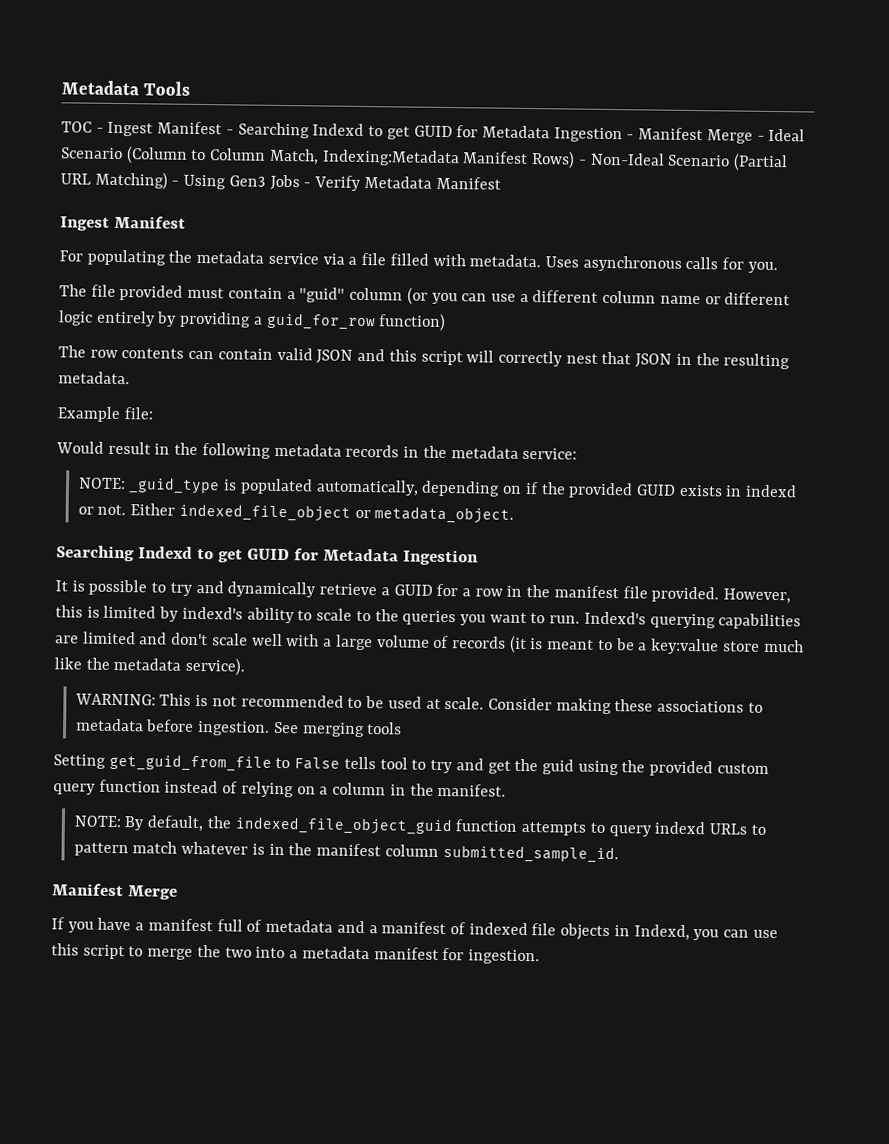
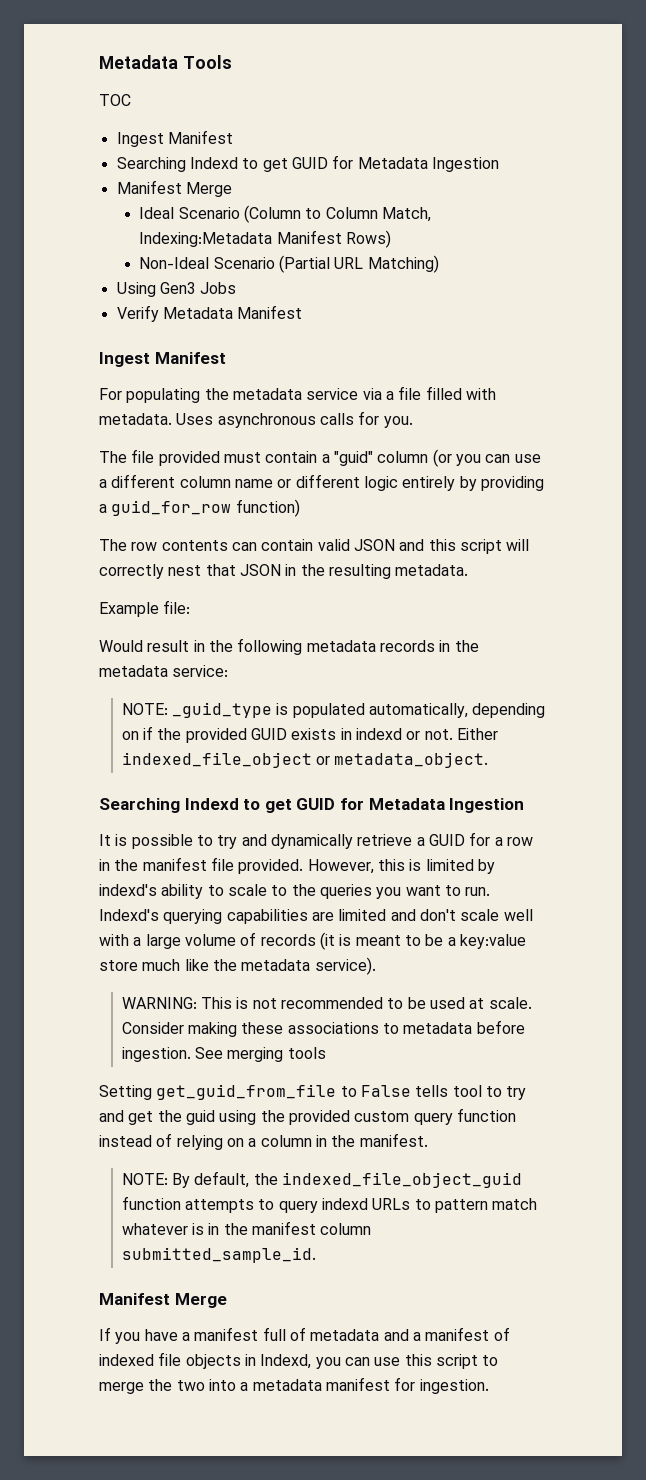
- TOC - Ingest Manifest - Searching Indexd to get GUID for Metadata Ingestion - Manifest Merge - Ideal Scenario (Column to Column Match, Indexing:Metadata Manifest Rows) - Non-Ideal Scenario (Partial URL Matching) - Using Gen3 Jobs - Verify Metadata Manifest
+ TOC
+ Ingest Manifest
+ Searching Indexd to get GUID for Metadata Ingestion
+ Manifest Merge
+ Ideal Scenario (Column to Column Match, Indexing:Metadata Manifest Rows)
+ Non-Ideal Scenario (Partial URL Matching)
+ Using Gen3 Jobs
+ Verify Metadata Manifest

